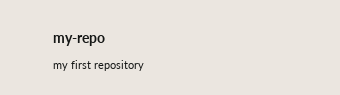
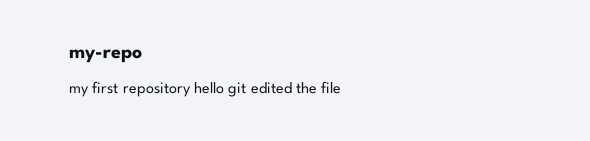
- my first repository
+ my first repository hello git edited the file

